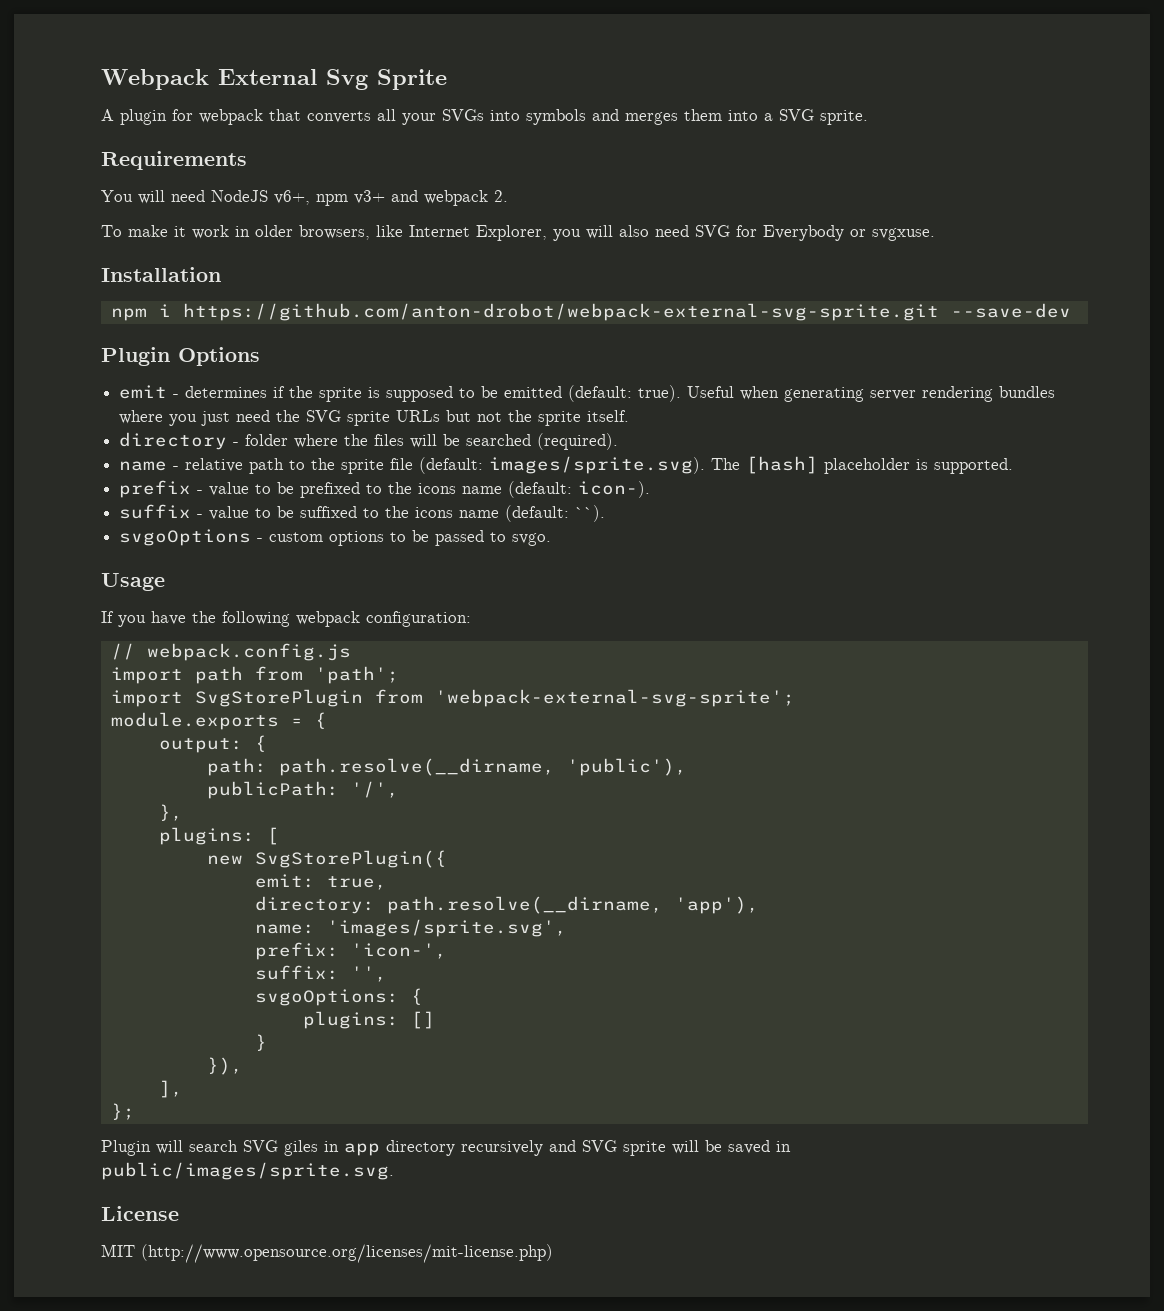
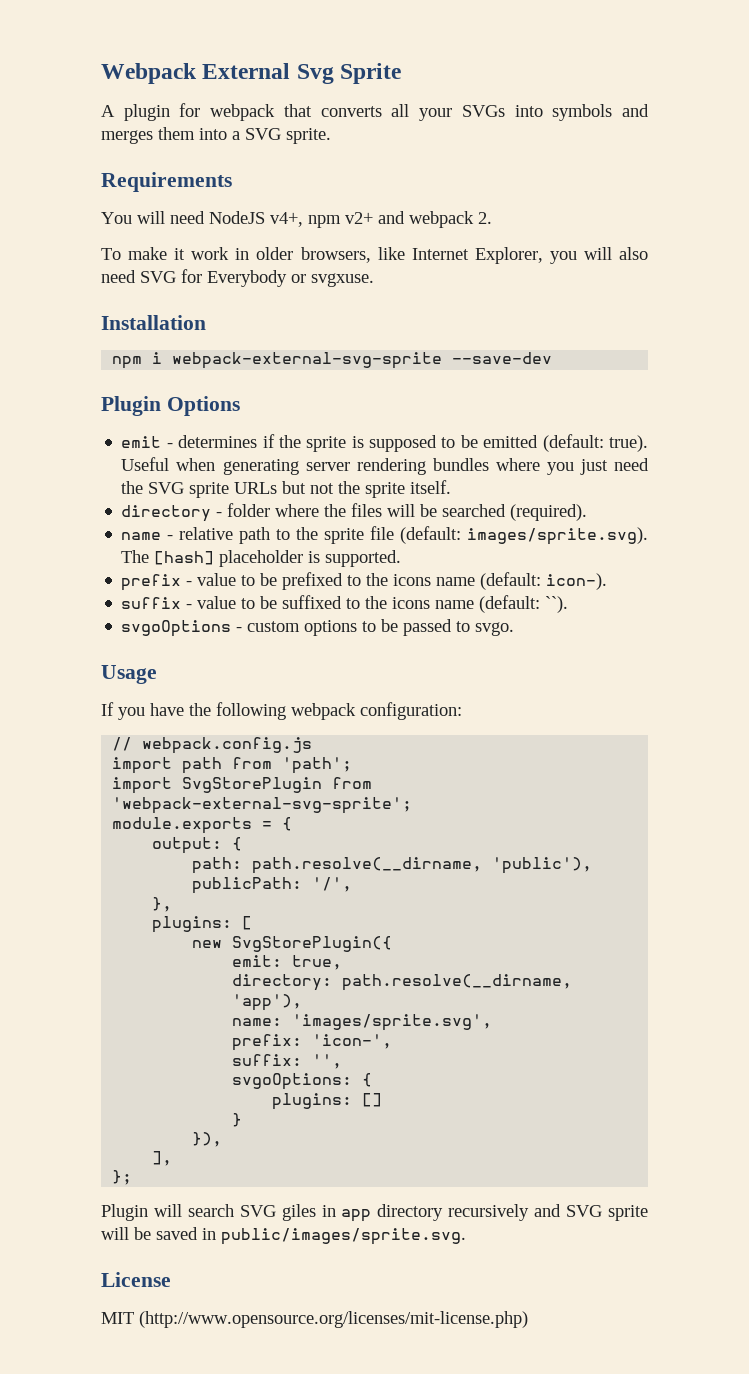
- You will need NodeJS v6+, npm v3+ and webpack 2.
+ You will need NodeJS v4+, npm v2+ and webpack 2.
- npm i https://github.com/anton-drobot/webpack-external-svg-sprite.git --save-dev
+ npm i webpack-external-svg-sprite --save-dev

